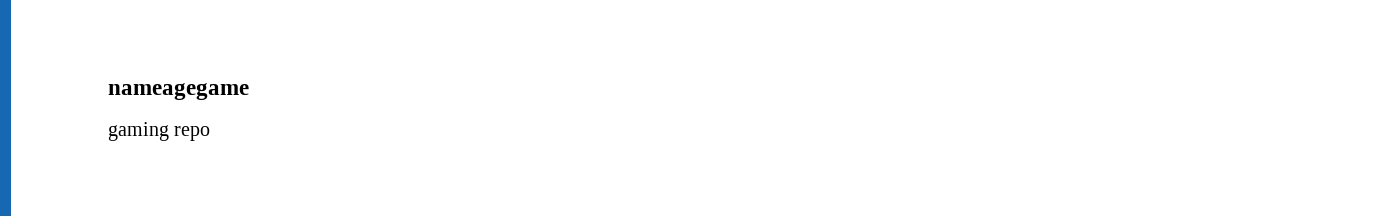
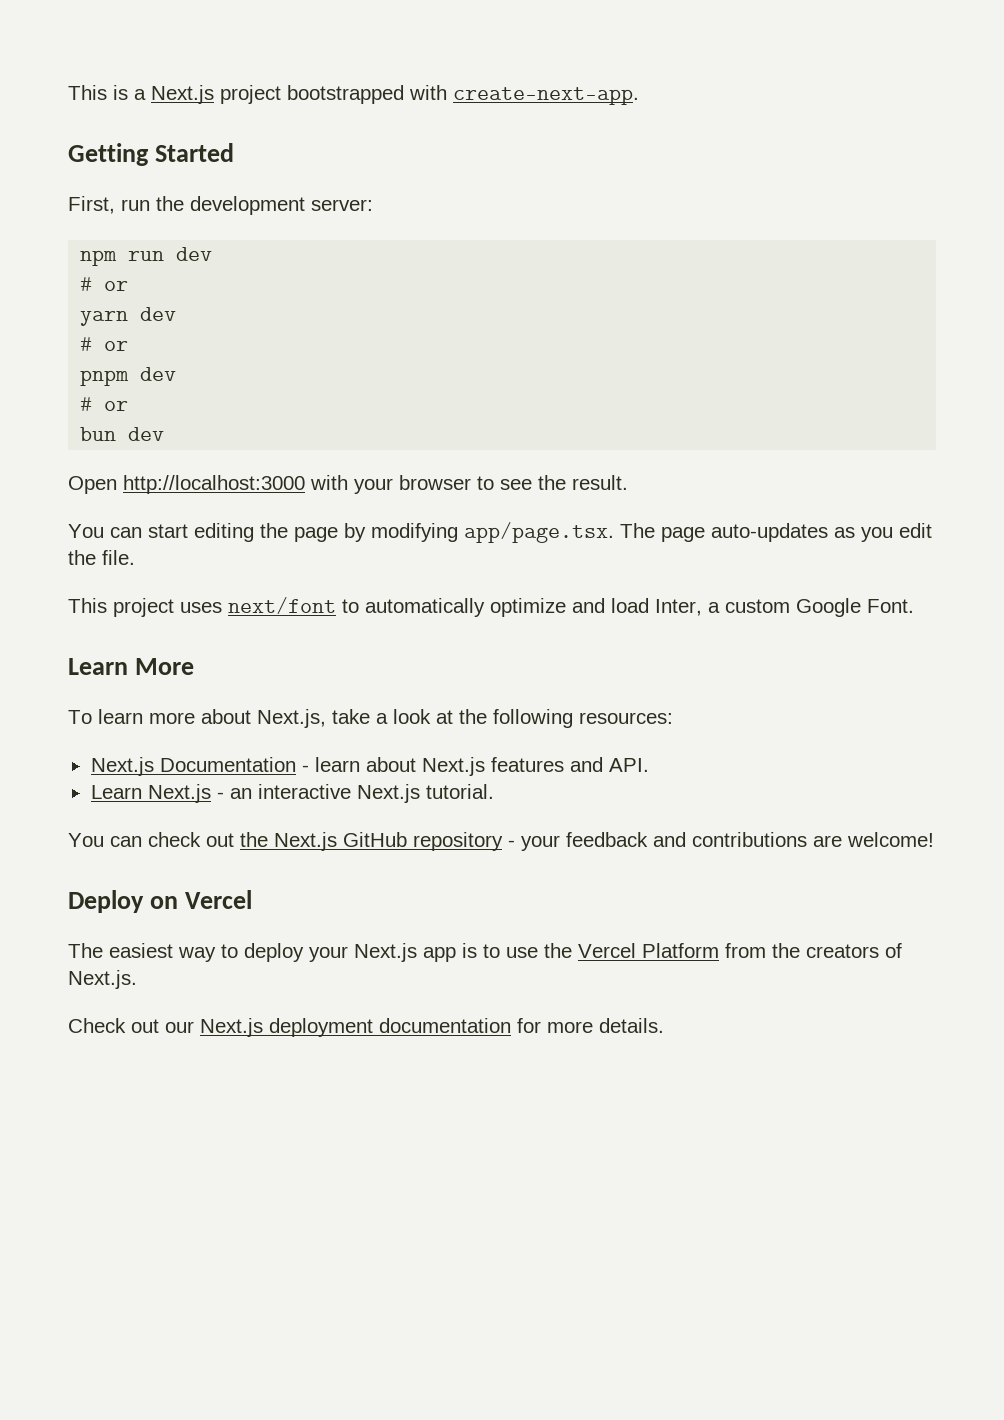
- nameagegame
- gaming repo
+ This is a Next.js project bootstrapped with create-next-app.
+ Getting Started
+ First, run the development server:
+ npm run dev
+ # or
+ yarn dev
+ # or
+ pnpm dev
+ # or
+ bun dev
+ Open http://localhost:3000 with your browser to see the result.
+ You can start editing the page by modifying app/page.tsx. The page auto-updates as you edit the file.
+ This project uses next/font to automatically optimize and load Inter, a custom Google Font.
+ Learn More
+ To learn more about Next.js, take a look at the following resources:
+ Next.js Documentation - learn about Next.js features and API.
+ Learn Next.js - an interactive Next.js tutorial.
+ You can check out the Next.js GitHub repository - your feedback and contributions are welcome!
+ Deploy on Vercel
+ The easiest way to deploy your Next.js app is to use the Vercel Platform from the creators of Next.js.
+ Check out our Next.js deployment documentation for more details.

